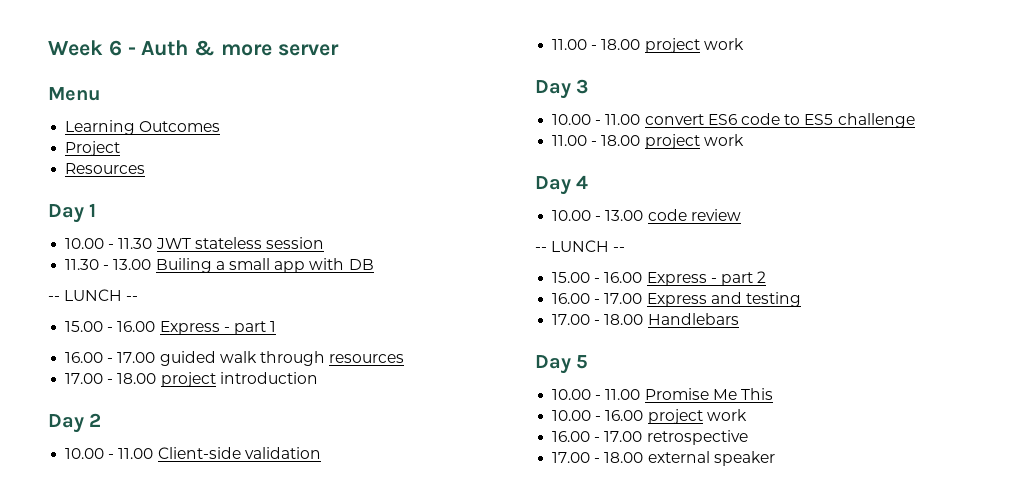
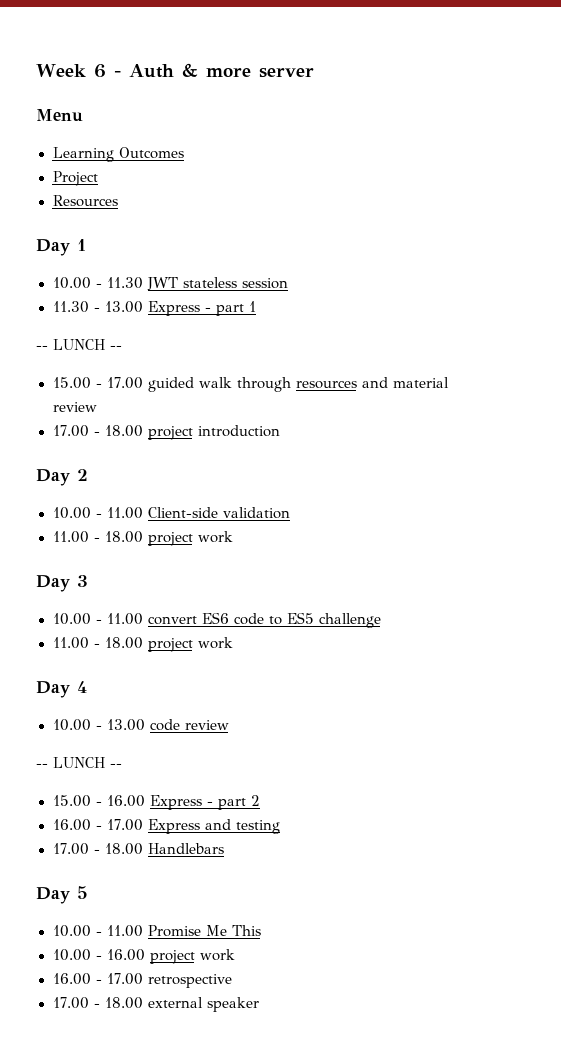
- 11.30 - 13.00 Builing a small app with DB
+ 11.30 - 13.00 Express - part 1
  -- LUNCH --
- 15.00 - 16.00 Express - part 1
- 16.00 - 17.00 guided walk through resources
+ 15.00 - 17.00 guided walk through resources and material review

